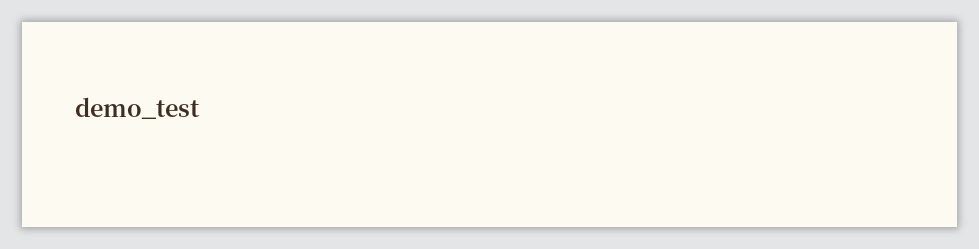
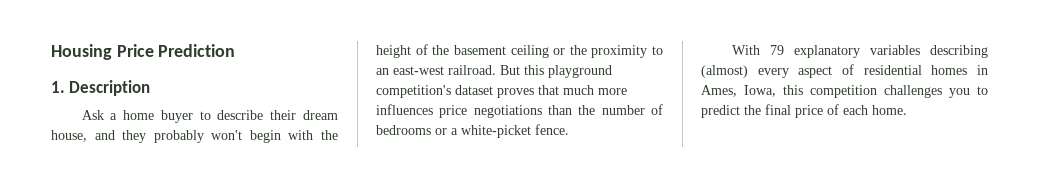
- demo_test
+ Housing Price Prediction
+ 1. Description
+ Ask a home buyer to describe their dream house, and they probably won't begin with the height of the basement ceiling or the proximity to an east-west railroad. But this playground competition's dataset proves that much more influences price negotiations than the number of bedrooms or a white-picket fence.
+ With 79 explanatory variables describing (almost) every aspect of residential homes in Ames, Iowa, this competition challenges you to predict the final price of each home.

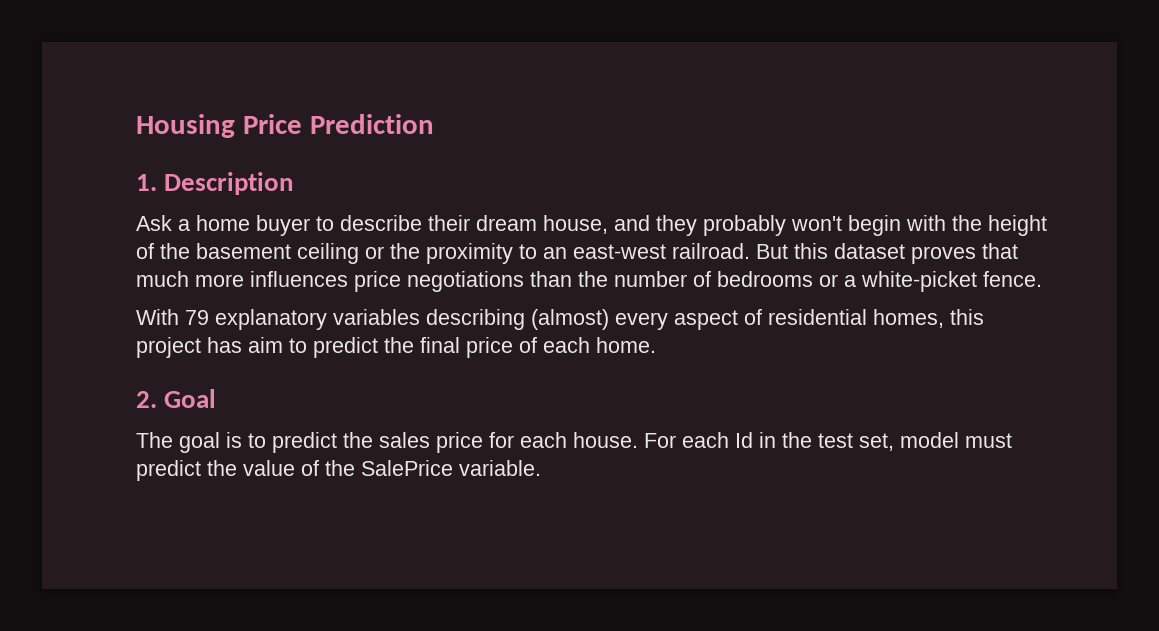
- But this playground competition's dataset proves that much more influences price negotiations than the number of bedrooms or a white-picket fence.
+ But this dataset proves that much more influences price negotiations than the number of bedrooms or a white-picket fence.
- With 79 explanatory variables describing (almost) every aspect of residential homes in Ames, Iowa, this competition challenges you to predict the final price of each home.
+ With 79 explanatory variables describing (almost) every aspect of residential homes, this project has aim to predict the final price of each home.
+ 2. Goal
+ The goal is to predict the sales price for each house. For each Id in the test set, model must predict the value of the SalePrice variable.

